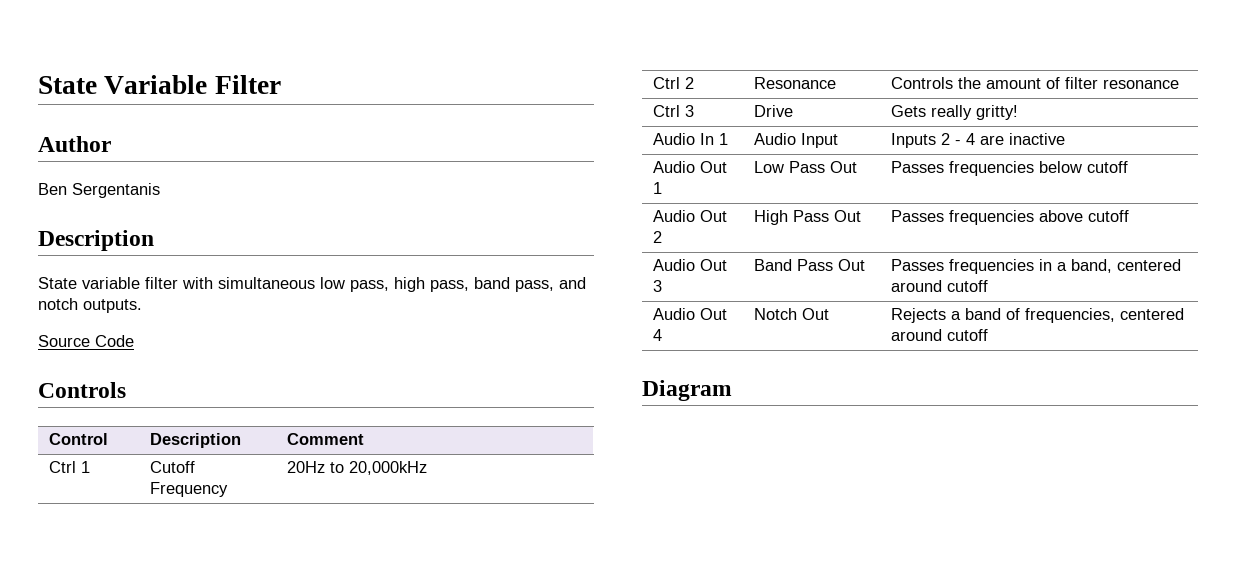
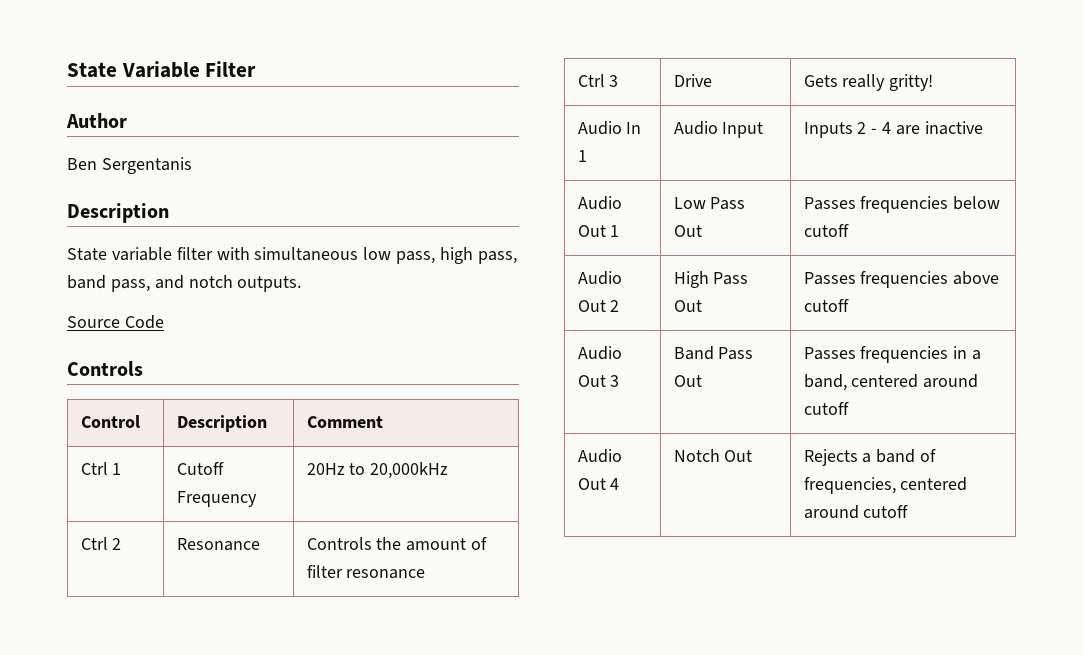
- Diagram

